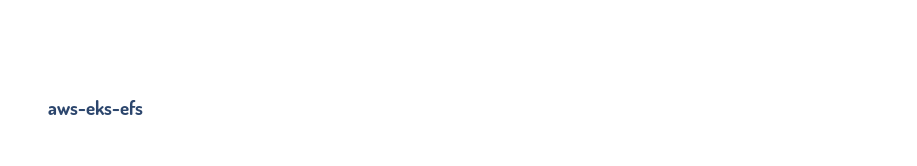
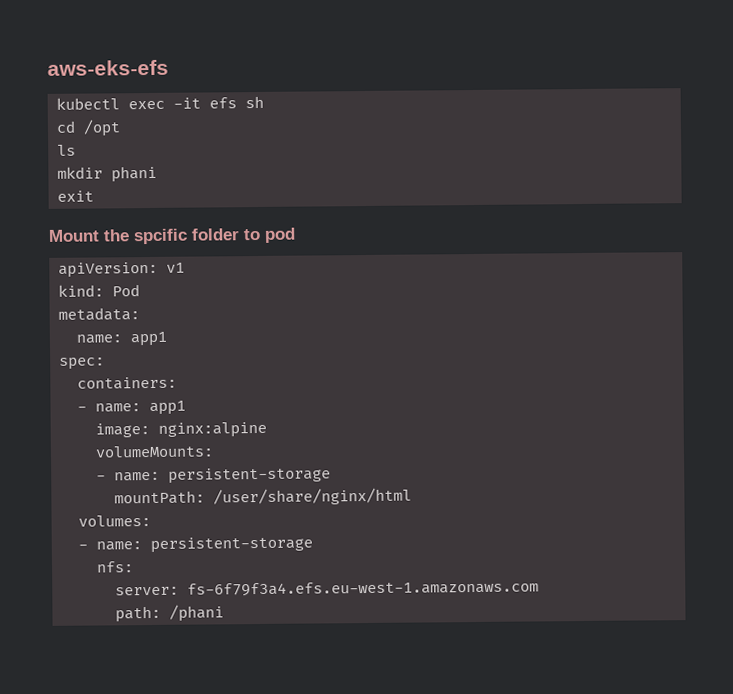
+ kubectl exec -it efs sh
+ cd /opt
+ ls
+ mkdir phani
+ exit
+ Mount the spcific folder to pod
+ apiVersion: v1
+ kind: Pod
+ metadata:
+ name: app1
+ spec:
+ containers:
+ - name: app1
+ image: nginx:alpine
+ volumeMounts:
+ - name: persistent-storage
+ mountPath: /user/share/nginx/html
+ volumes:
+ - name: persistent-storage
+ nfs:
+ server: fs-6f79f3a4.efs.eu-west-1.amazonaws.com
+ path: /phani

